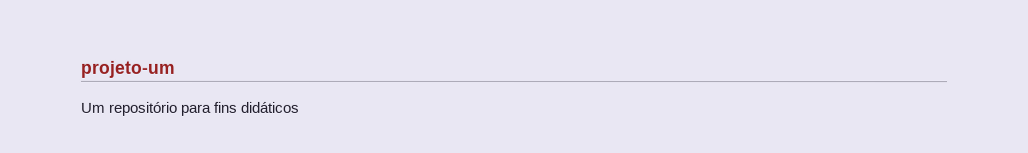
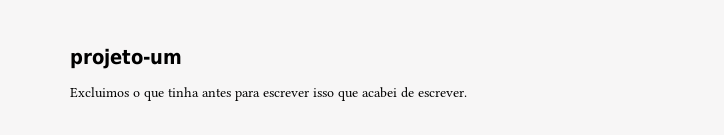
- Um repositório para fins didáticos
+ Excluimos o que tinha antes para escrever isso que acabei de escrever.

